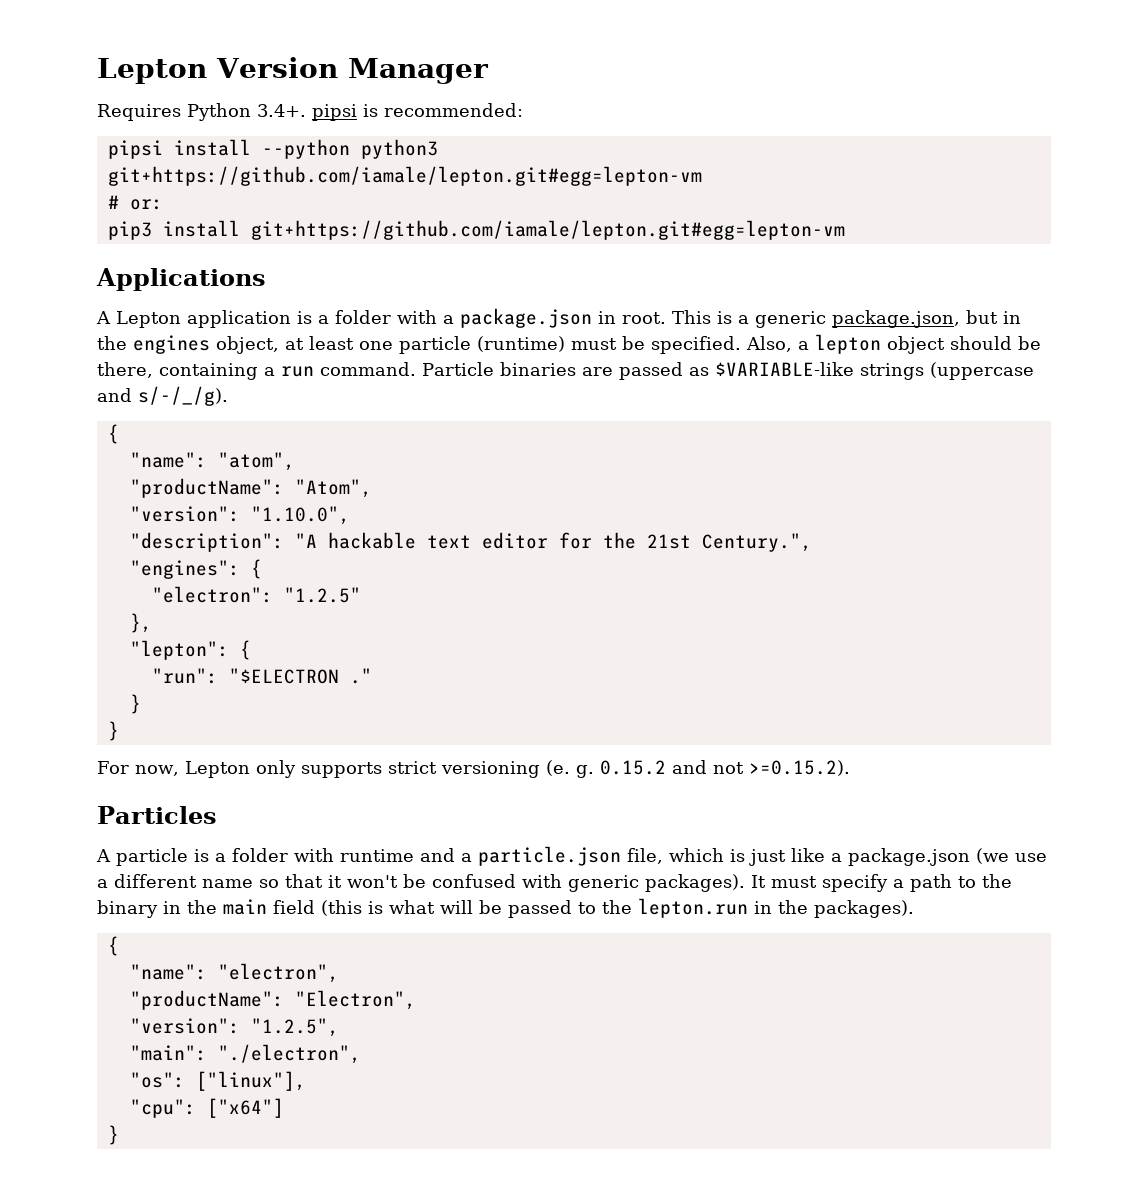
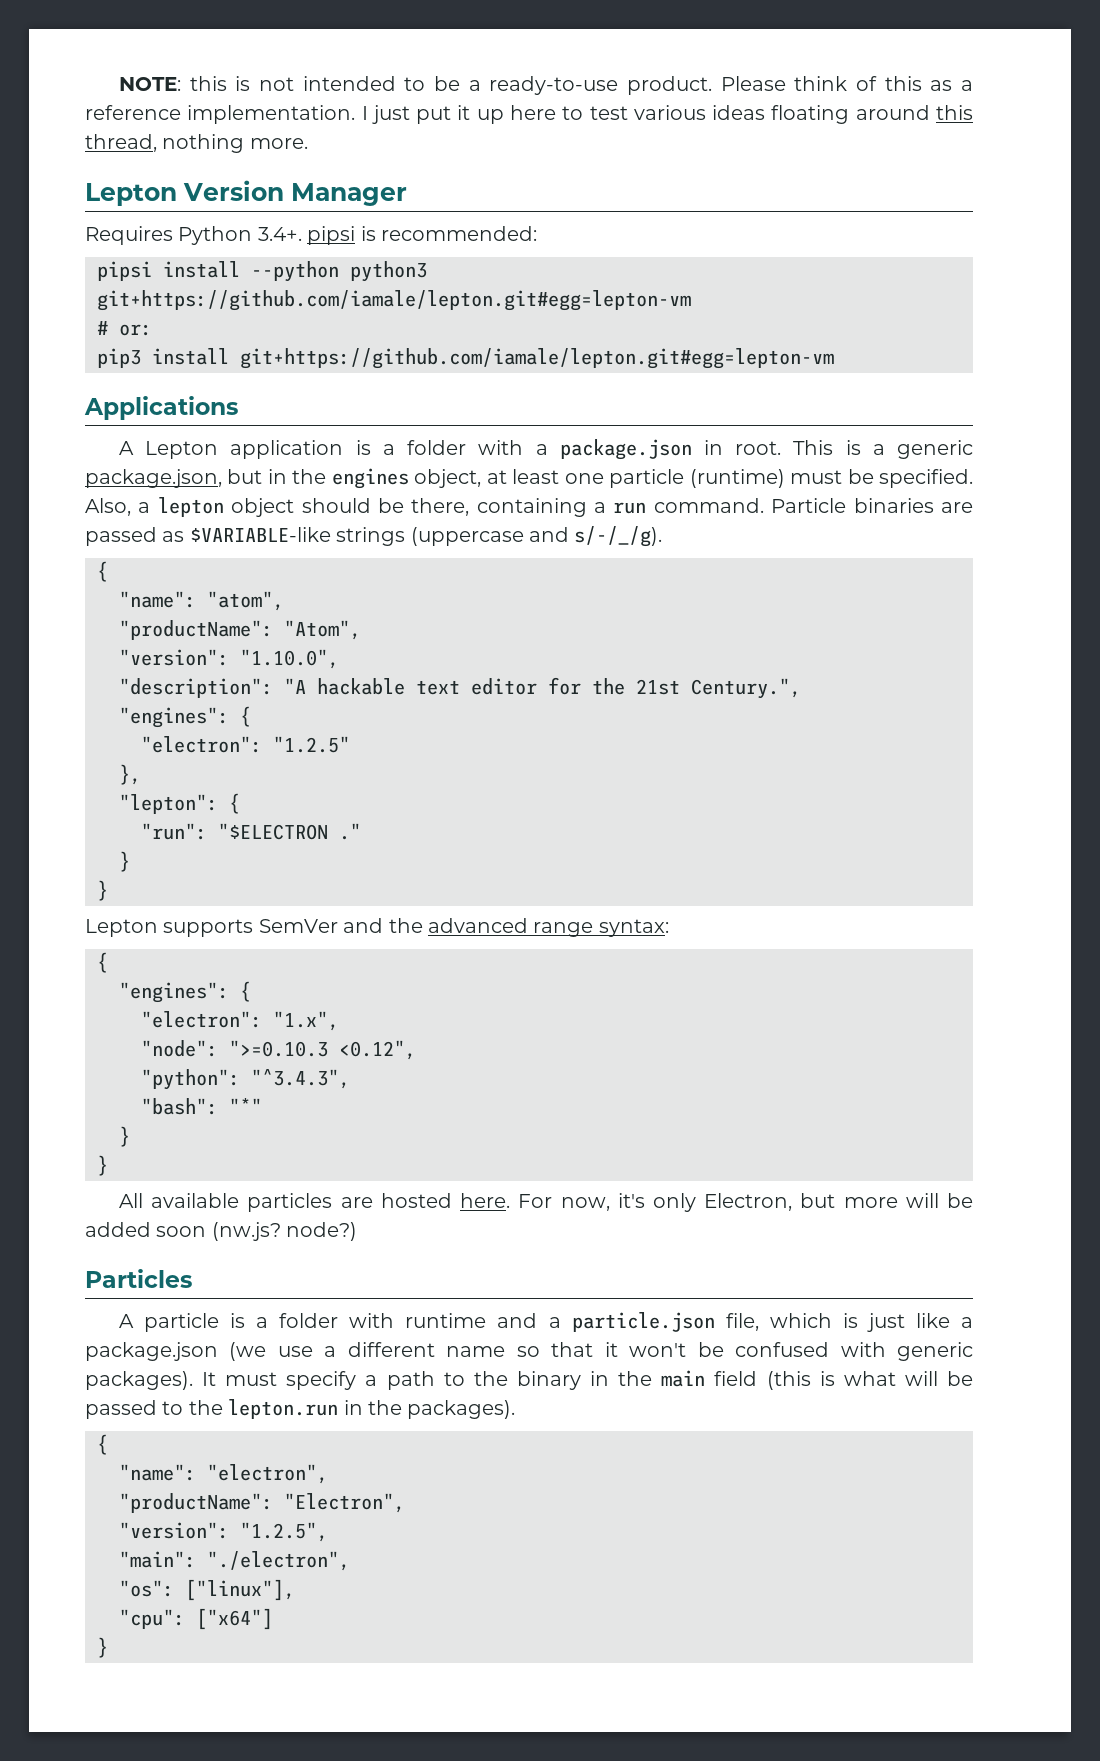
+ NOTE: this is not intended to be a ready-to-use product. Please think of this as a reference implementation. I just put it up here to test various ideas floating around this thread, nothing more.
- For now, Lepton only supports strict versioning (e. g. 0.15.2 and not >=0.15.2).
+ Lepton supports SemVer and the advanced range syntax:
+ {
+ "engines": {
+ "electron": "1.x",
+ "node": ">=0.10.3 <0.12",
+ "python": "^3.4.3",
+ "bash": "*"
+ }
+ }
+ All available particles are hosted here. For now, it's only Electron, but more will be added soon (nw.js? node?)

